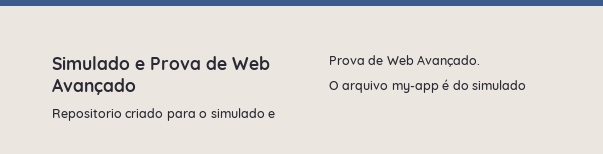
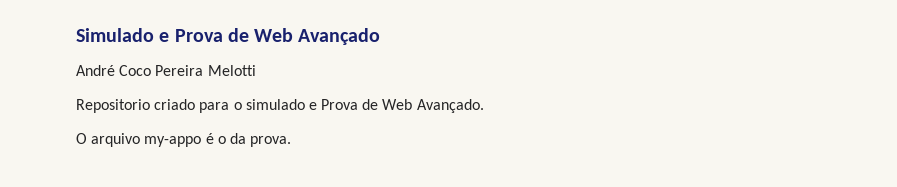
+ André Coco Pereira Melotti
- O arquivo my-app é do simulado
+ O arquivo my-appo é o da prova.

